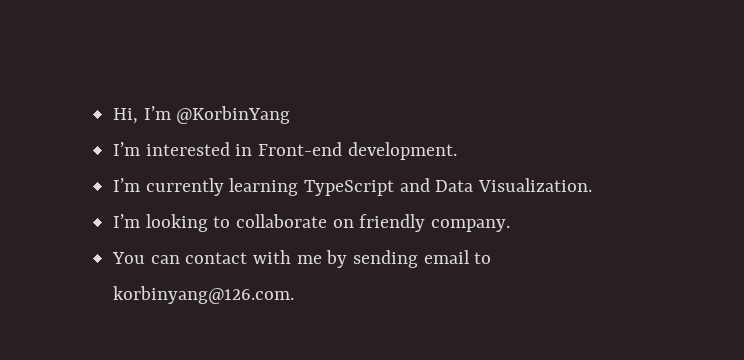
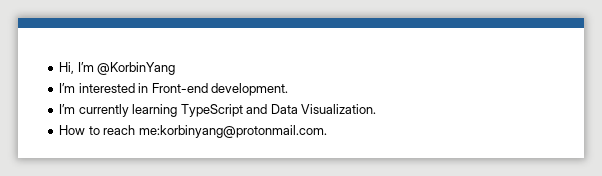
- I’m looking to collaborate on friendly company.
- You can contact with me by sending email to korbinyang@126.com.
+ How to reach me:korbinyang@protonmail.com.

